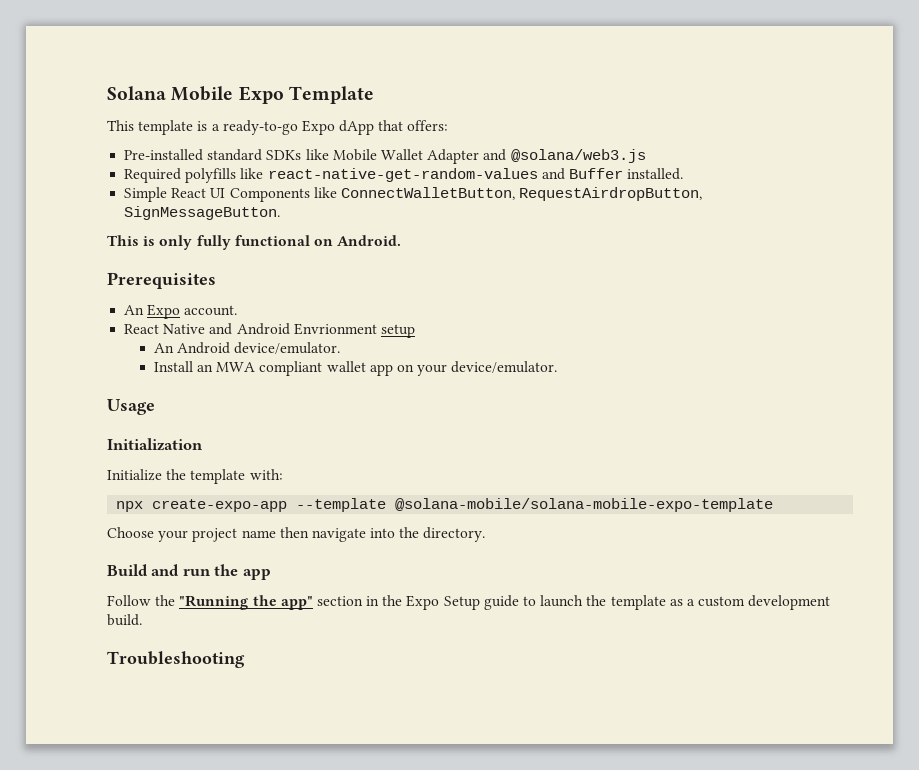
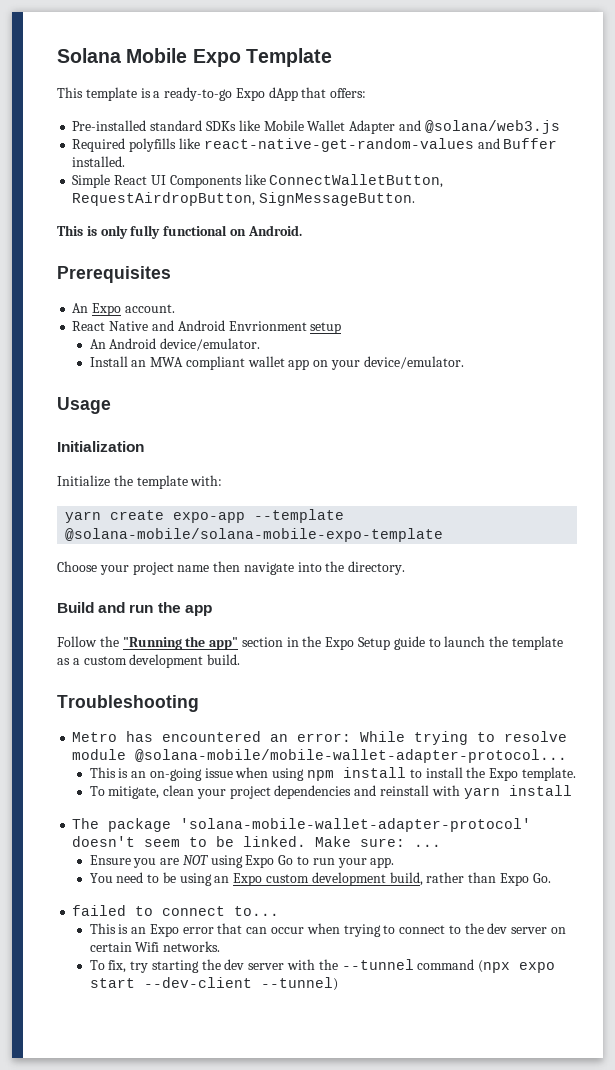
- npx create-expo-app --template @solana-mobile/solana-mobile-expo-template
+ yarn create expo-app --template @solana-mobile/solana-mobile-expo-template
+ Metro has encountered an error: While trying to resolve module @solana-mobile/mobile-wallet-adapter-protocol...
+ This is an on-going issue when using npm install to install the Expo template.
+ To mitigate, clean your project dependencies and reinstall with yarn install
+ The package 'solana-mobile-wallet-adapter-protocol' doesn't seem to be linked. Make sure: ...
+ Ensure you are NOT using Expo Go to run your app.
+ You need to be using an Expo custom development build, rather than Expo Go.
+ failed to connect to...
+ This is an Expo error that can occur when trying to connect to the dev server on certain Wifi networks.
+ To fix, try starting the dev server with the --tunnel command (npx expo start --dev-client --tunnel)

